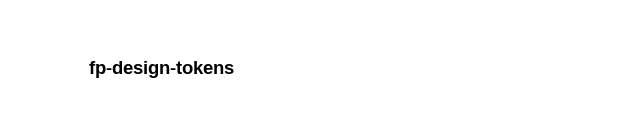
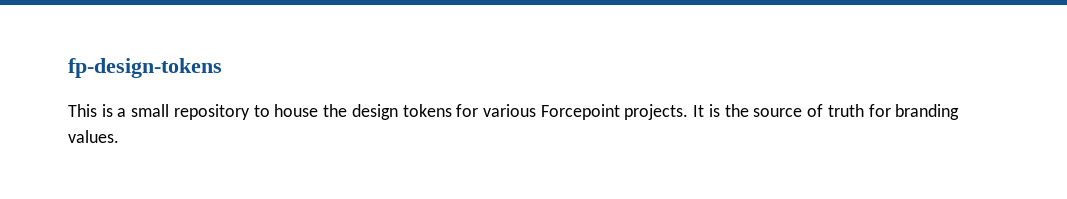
+ This is a small repository to house the design tokens for various Forcepoint projects. It is the source of truth for branding values.

